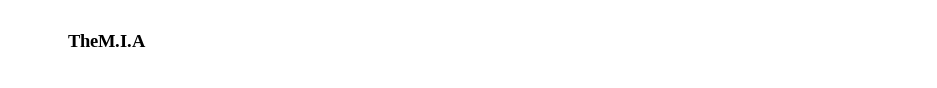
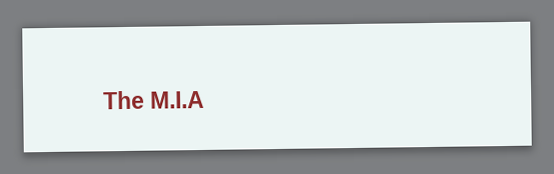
- TheM.I.A
+ The M.I.A

